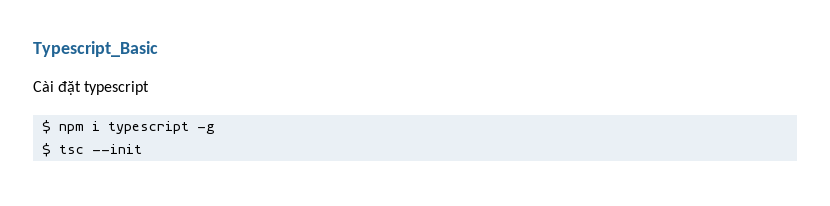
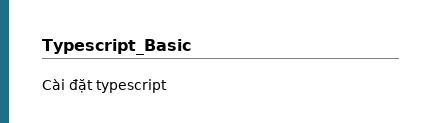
- $ npm i typescript -g
- $ tsc --init

